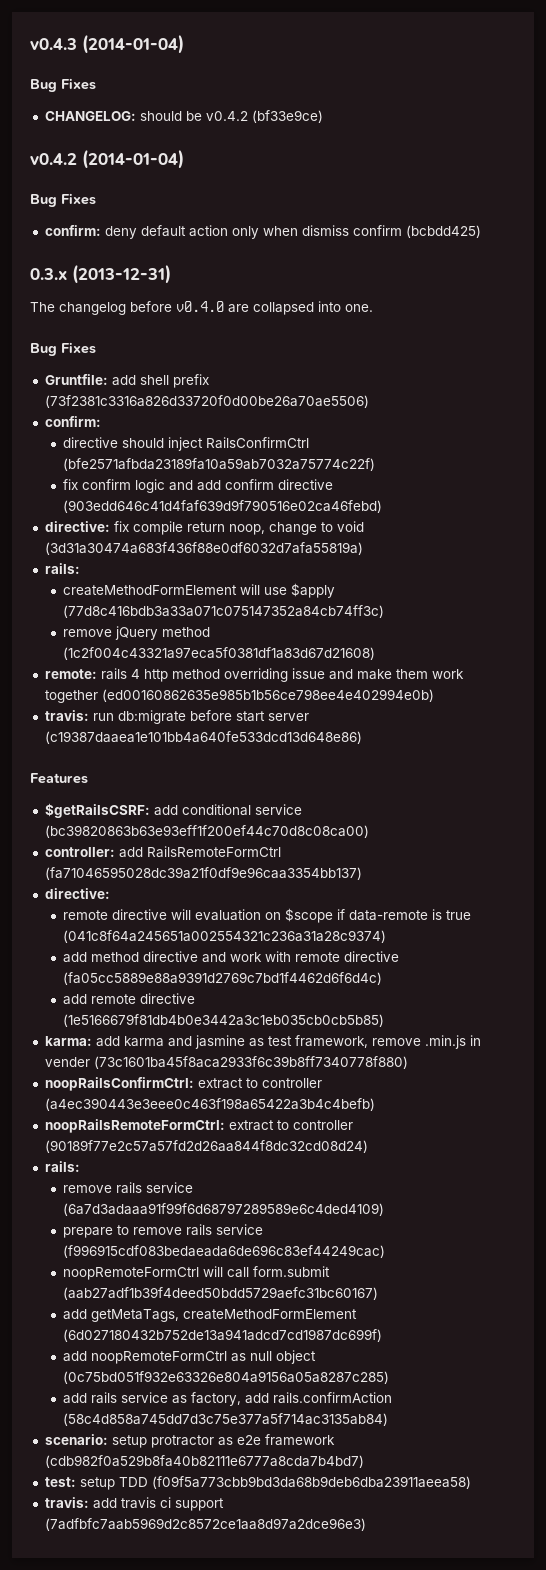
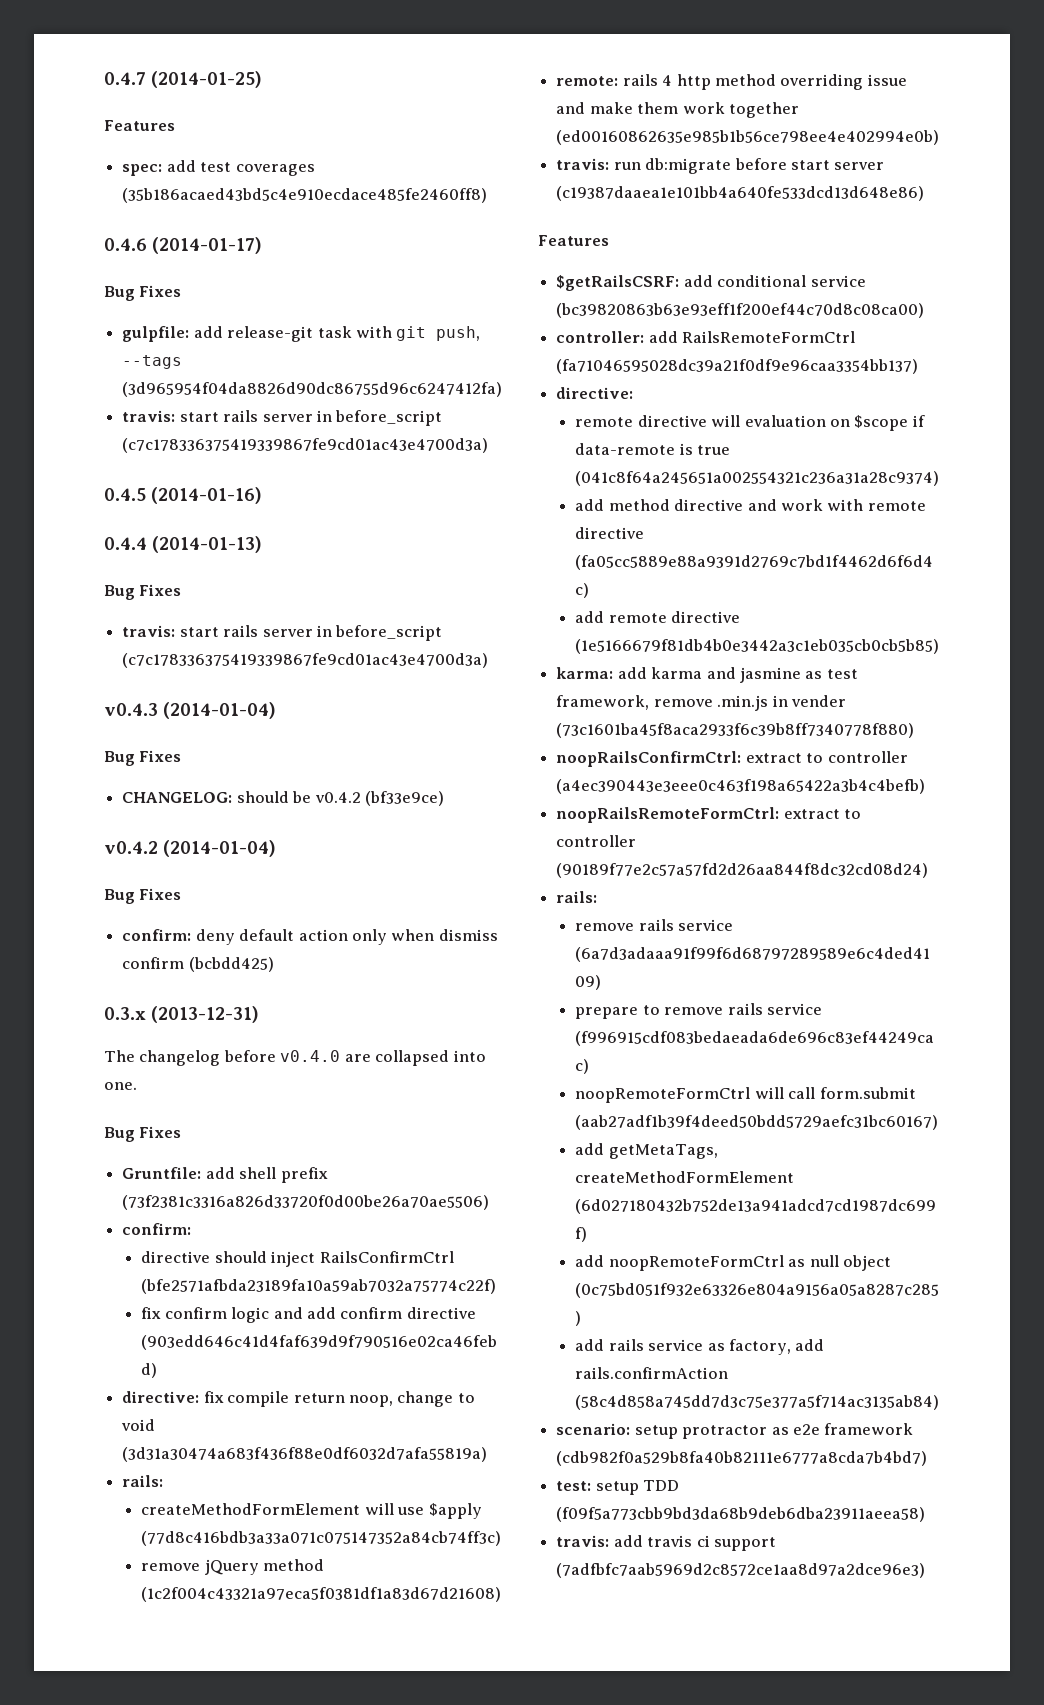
+ 0.4.7 (2014-01-25)
+ Features
+ spec: add test coverages (35b186acaed43bd5c4e910ecdace485fe2460ff8)
+ 0.4.6 (2014-01-17)
+ Bug Fixes
+ gulpfile: add release-git task with git push, --tags (3d965954f04da8826d90dc86755d96c6247412fa)
+ travis: start rails server in before_script (c7c178336375419339867fe9cd01ac43e4700d3a)
+ 0.4.5 (2014-01-16)
+ 0.4.4 (2014-01-13)
+ Bug Fixes
+ travis: start rails server in before_script (c7c178336375419339867fe9cd01ac43e4700d3a)

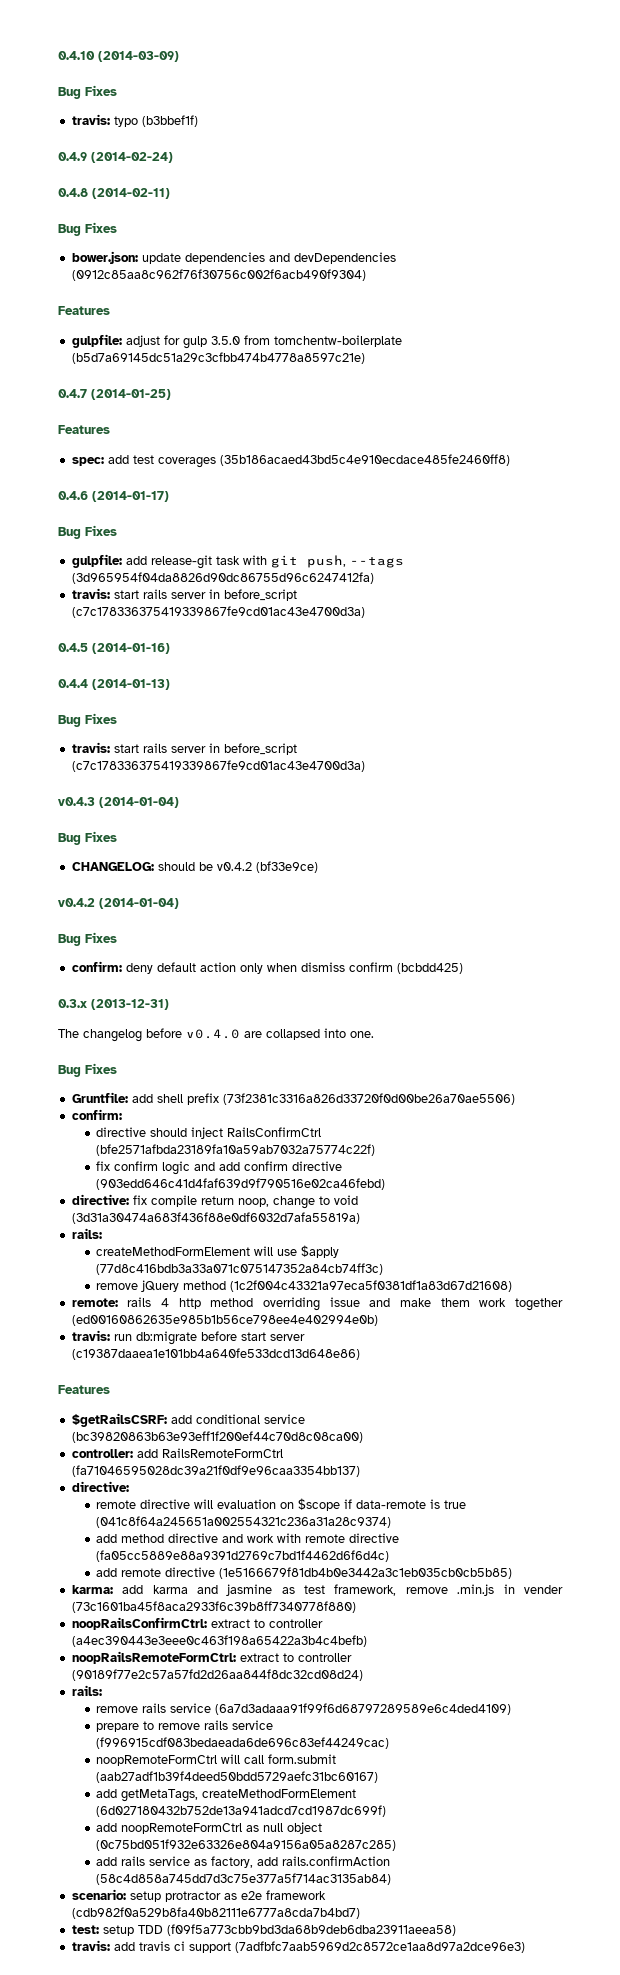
+ 0.4.10 (2014-03-09)
+ Bug Fixes
+ travis: typo (b3bbef1f)
+ 0.4.9 (2014-02-24)
+ 0.4.8 (2014-02-11)
+ Bug Fixes
+ bower.json: update dependencies and devDependencies (0912c85aa8c962f76f30756c002f6acb490f9304)
+ Features
+ gulpfile: adjust for gulp 3.5.0 from tomchentw-boilerplate (b5d7a69145dc51a29c3cfbb474b4778a8597c21e)

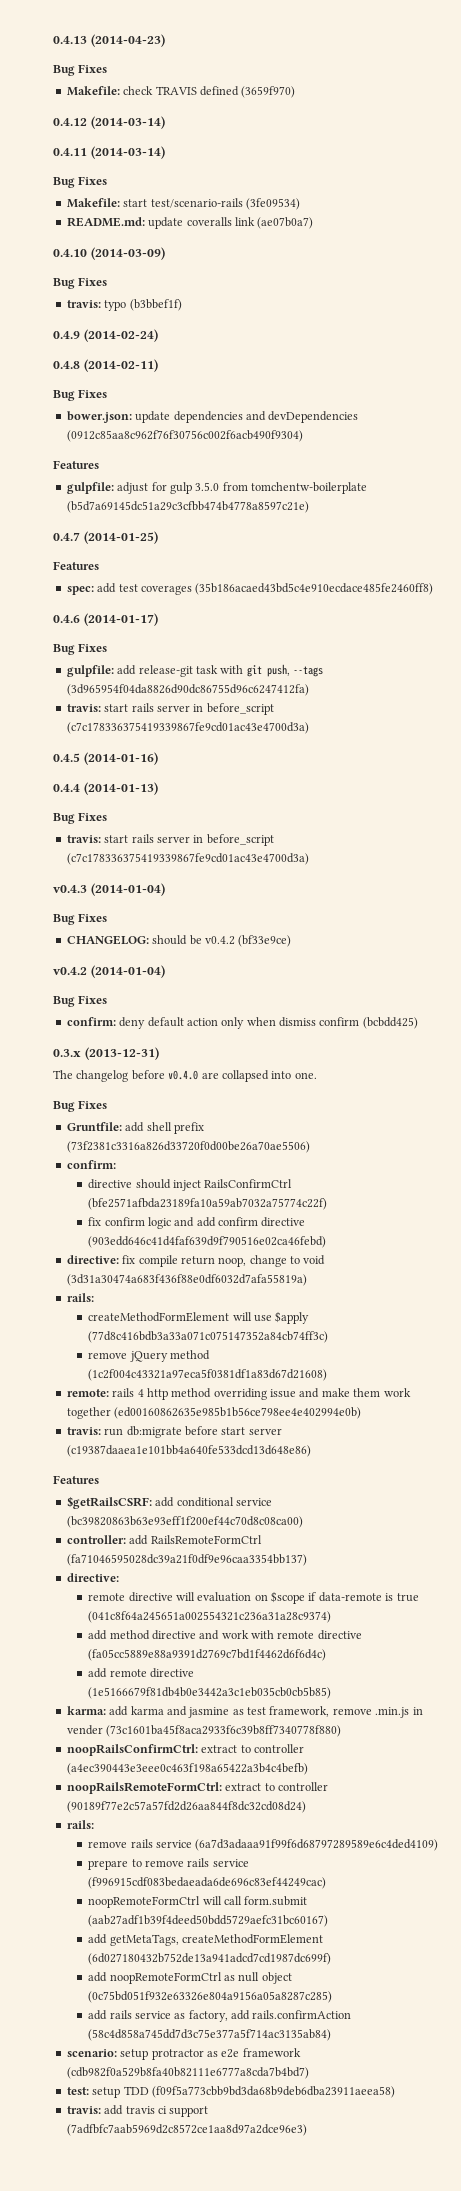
+ 0.4.13 (2014-04-23)
+ Bug Fixes
+ Makefile: check TRAVIS defined (3659f970)
+ 0.4.12 (2014-03-14)
+ 0.4.11 (2014-03-14)
+ Bug Fixes
+ Makefile: start test/scenario-rails (3fe09534)
+ README.md: update coveralls link (ae07b0a7)

